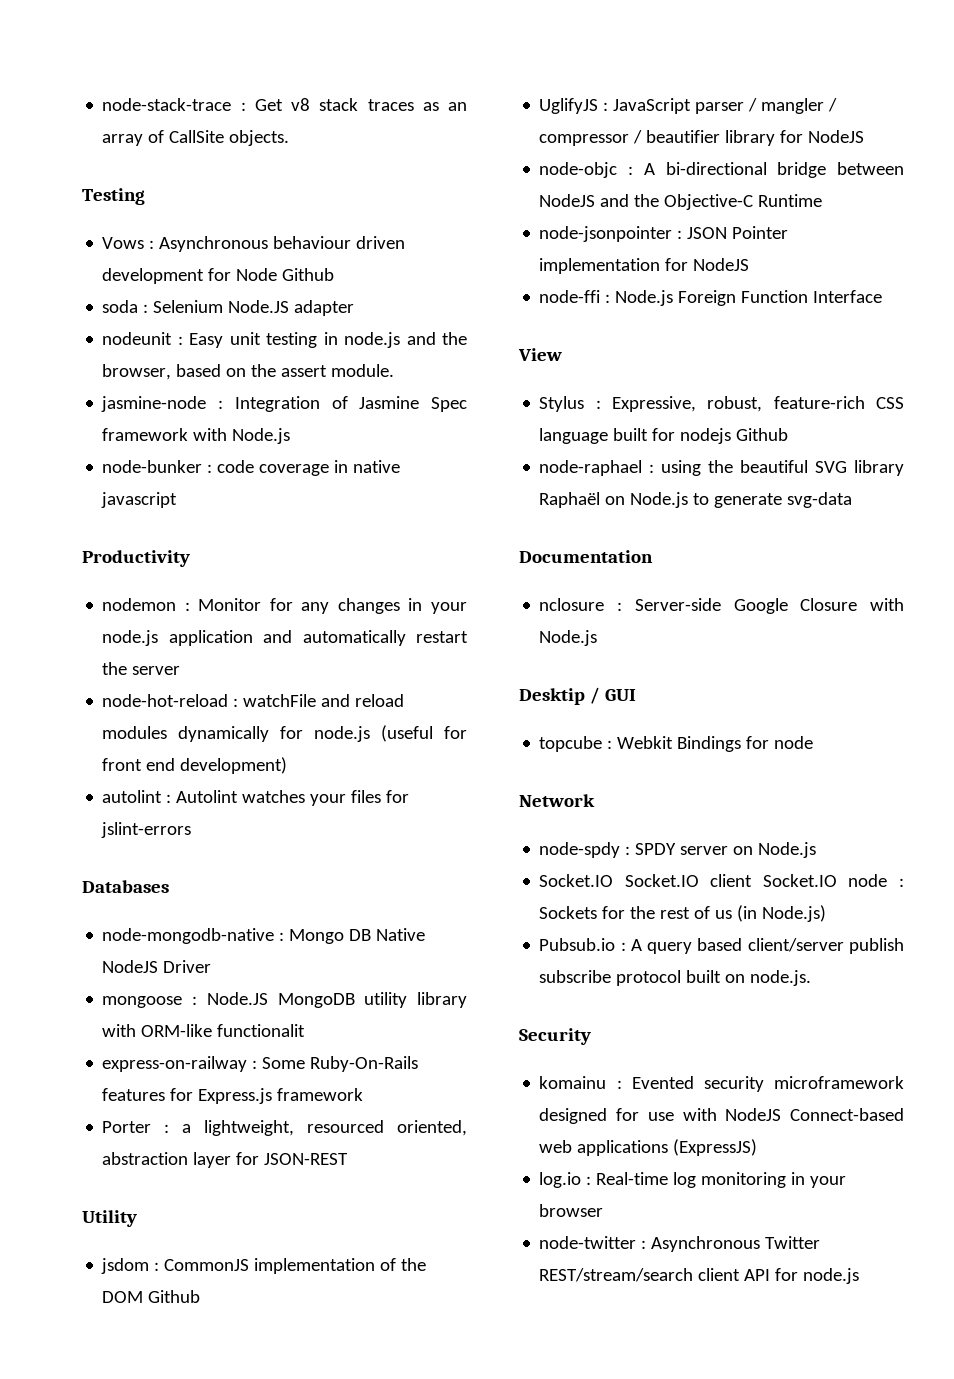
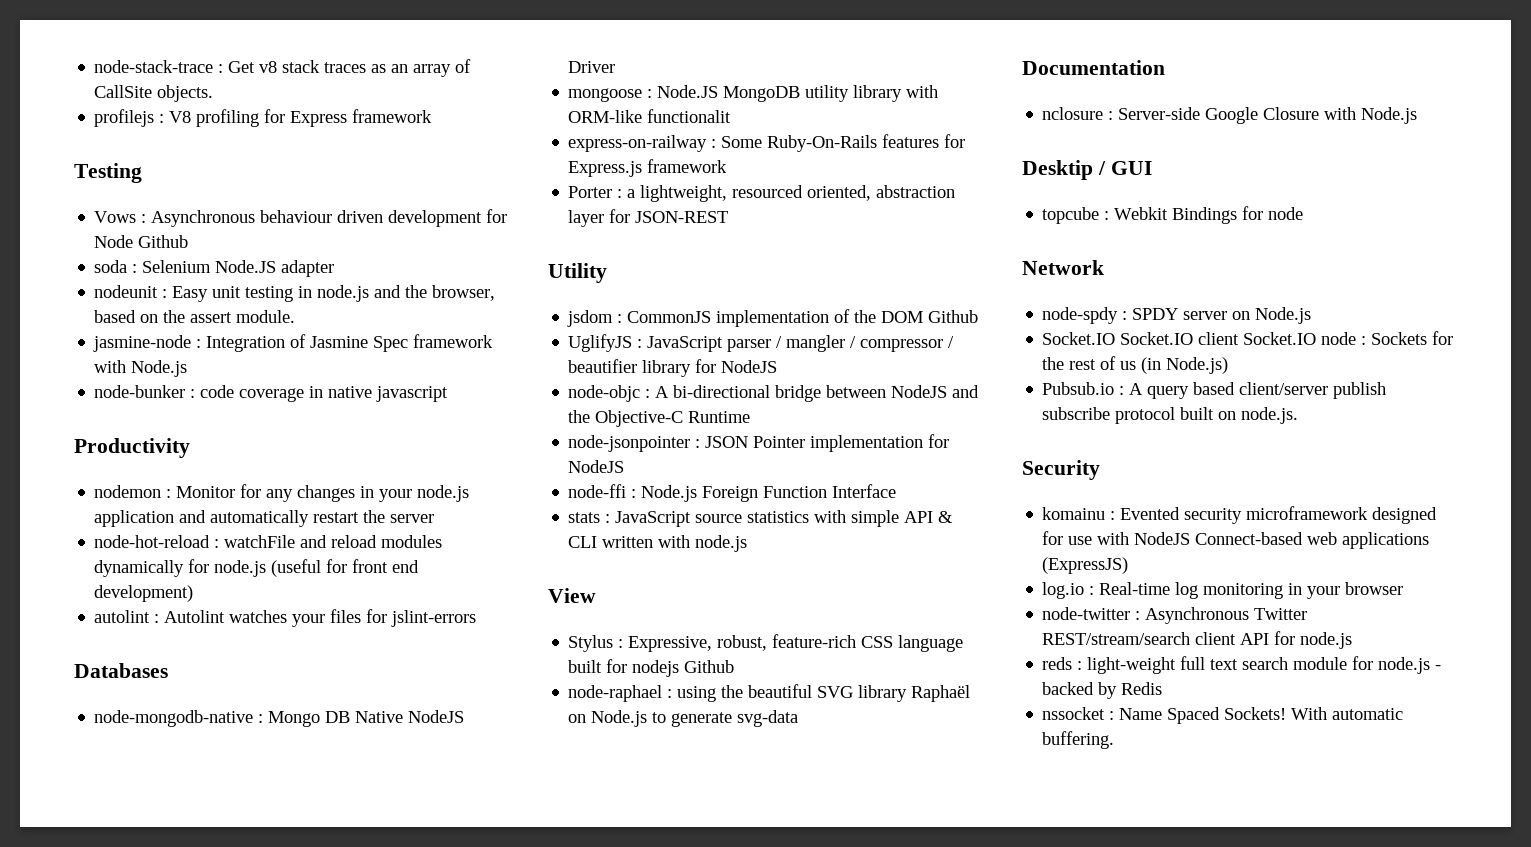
+ profilejs : V8 profiling for Express framework
+ stats : JavaScript source statistics with simple API & CLI written with node.js
+ reds : light-weight full text search module for node.js - backed by Redis
+ nssocket : Name Spaced Sockets! With automatic buffering.

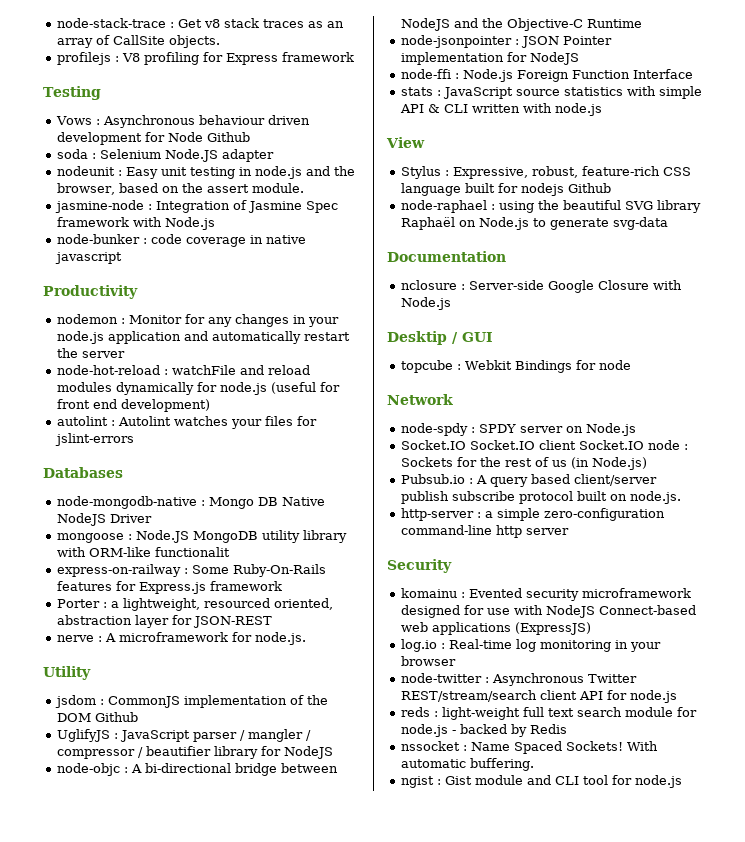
+ nerve : A microframework for node.js.
+ http-server : a simple zero-configuration command-line http server
+ ngist : Gist module and CLI tool for node.js

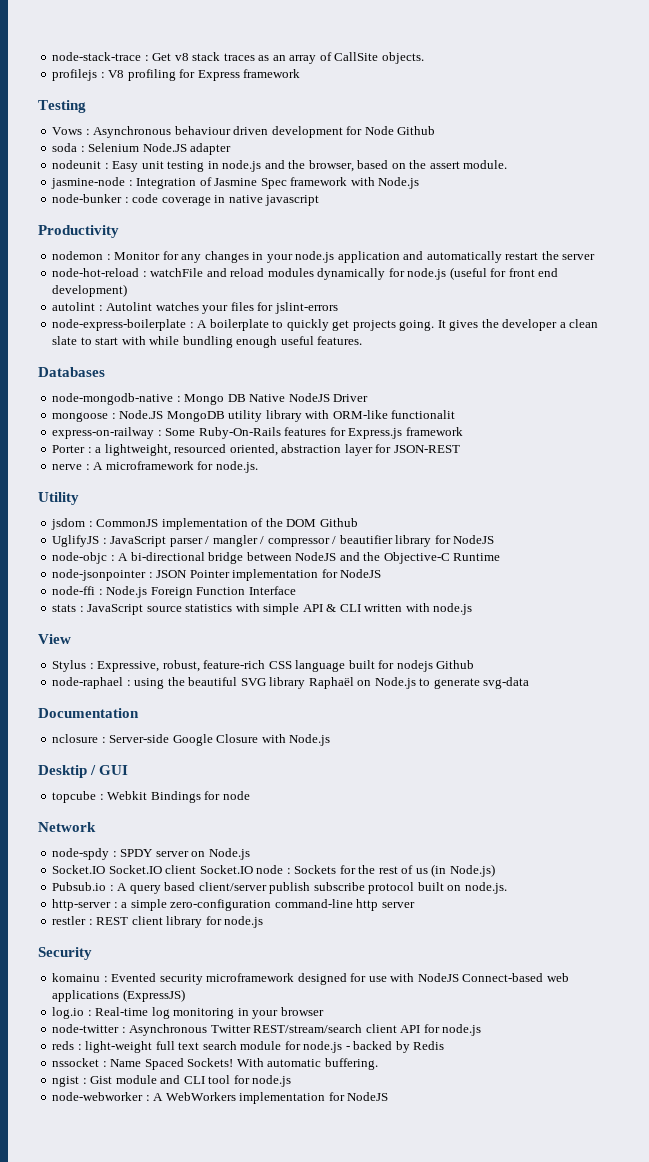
+ node-express-boilerplate : A boilerplate to quickly get projects going. It gives the developer a clean slate to start with while bundling enough useful features.
+ restler : REST client library for node.js
+ node-webworker : A WebWorkers implementation for NodeJS

